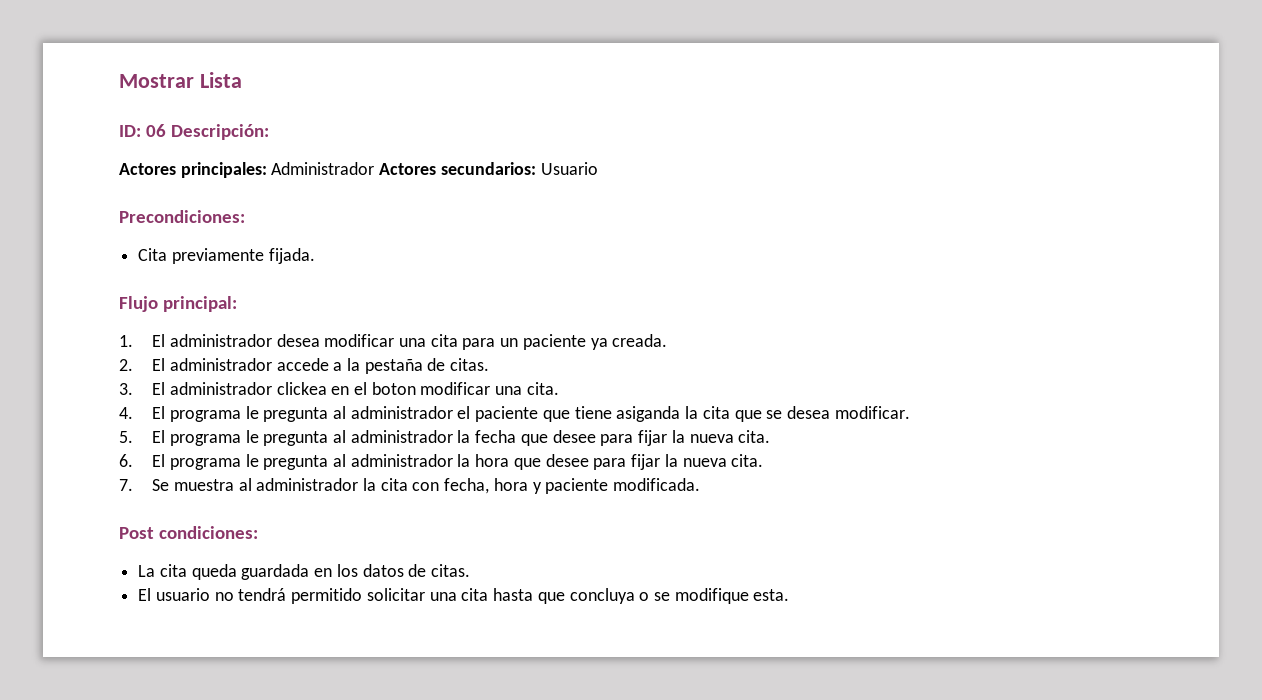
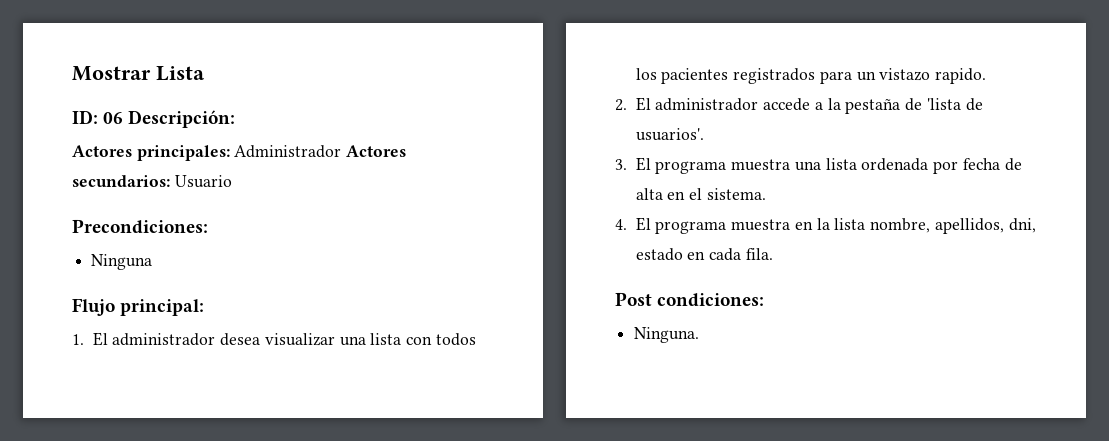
- Cita previamente fijada.
+ Ninguna
- 1. El administrador desea modificar una cita para un paciente ya creada.
+ 1. El administrador desea visualizar una lista con todos los pacientes registrados para un vistazo rapido.
- 2. El administrador accede a la pestaña de citas.
- 3. El administrador clickea en el boton modificar una cita.
- 4. El programa le pregunta al administrador el paciente que tiene asiganda la cita que se desea modificar.
- 5. El programa le pregunta al administrador la fecha que desee para fijar la nueva cita.
- 6. El programa le pregunta al administrador la hora que desee para fijar la nueva cita.
- 7. Se muestra al administrador la cita con fecha, hora y paciente modificada.
+ 2. El administrador accede a la pestaña de 'lista de usuarios'.
+ 3. El programa muestra una lista ordenada por fecha de alta en el sistema.
+ 4. El programa muestra en la lista nombre, apellidos, dni, estado en cada fila.
  Post condiciones:
- La cita queda guardada en los datos de citas.
- El usuario no tendrá permitido solicitar una cita hasta que concluya o se modifique esta.
+ Ninguna.

